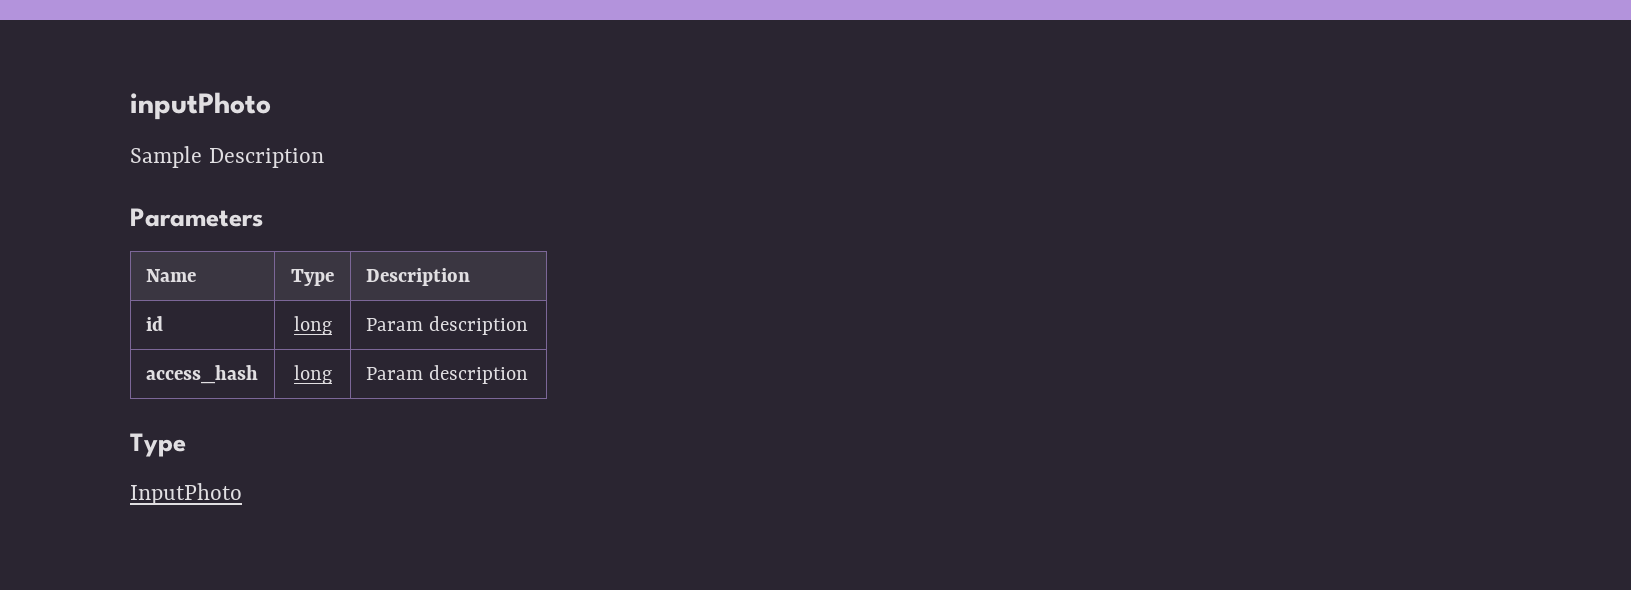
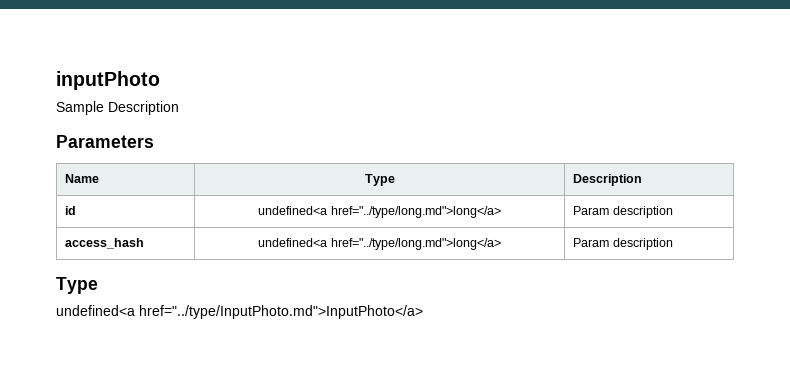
- id | long | Param description
+ id | undefined<a href="../type/long.md">long</a> | Param description
- access_hash | long | Param description
+ access_hash | undefined<a href="../type/long.md">long</a> | Param description
- InputPhoto
+ undefined<a href="../type/InputPhoto.md">InputPhoto</a>

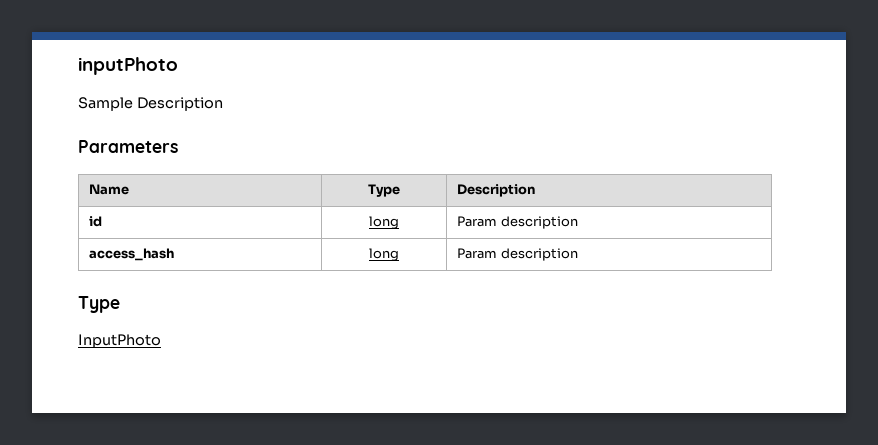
- id | undefined<a href="../type/long.md">long</a> | Param description
+ id | long | Param description
- access_hash | undefined<a href="../type/long.md">long</a> | Param description
+ access_hash | long | Param description
- undefined<a href="../type/InputPhoto.md">InputPhoto</a>
+ InputPhoto

